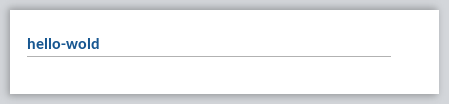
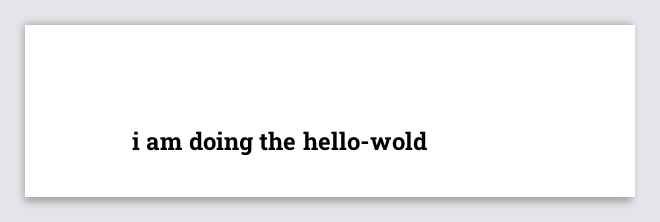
- hello-wold
+ i am doing the hello-wold

